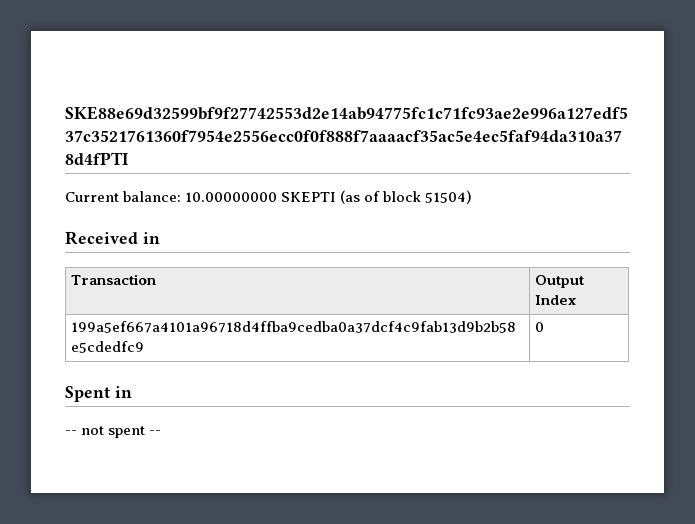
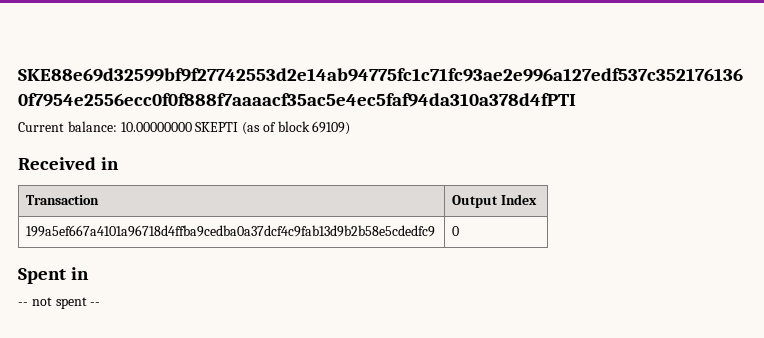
- Current balance: 10.00000000 SKEPTI (as of block 51504)
+ Current balance: 10.00000000 SKEPTI (as of block 69109)

